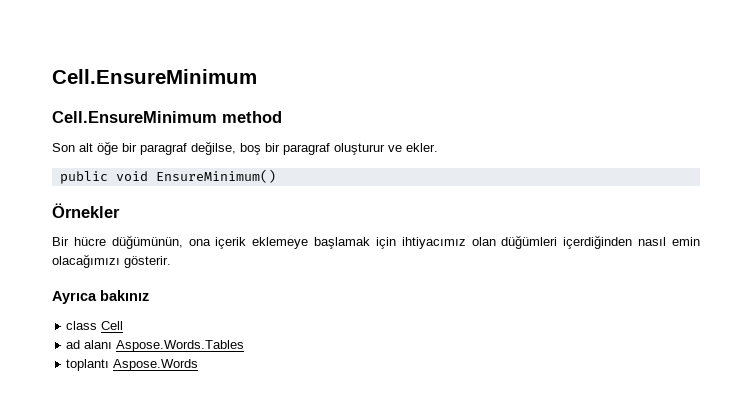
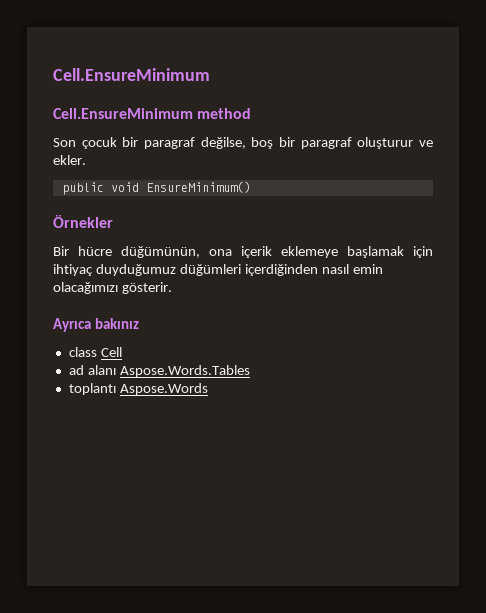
- Son alt öğe bir paragraf değilse, boş bir paragraf oluşturur ve ekler.
+ Son çocuk bir paragraf değilse, boş bir paragraf oluşturur ve ekler.
- Bir hücre düğümünün, ona içerik eklemeye başlamak için ihtiyacımız olan düğümleri içerdiğinden nasıl emin olacağımızı gösterir.
+ Bir hücre düğümünün, ona içerik eklemeye başlamak için ihtiyaç duyduğumuz düğümleri içerdiğinden nasıl emin olacağımızı gösterir.

